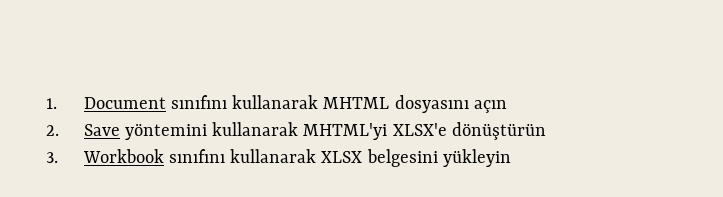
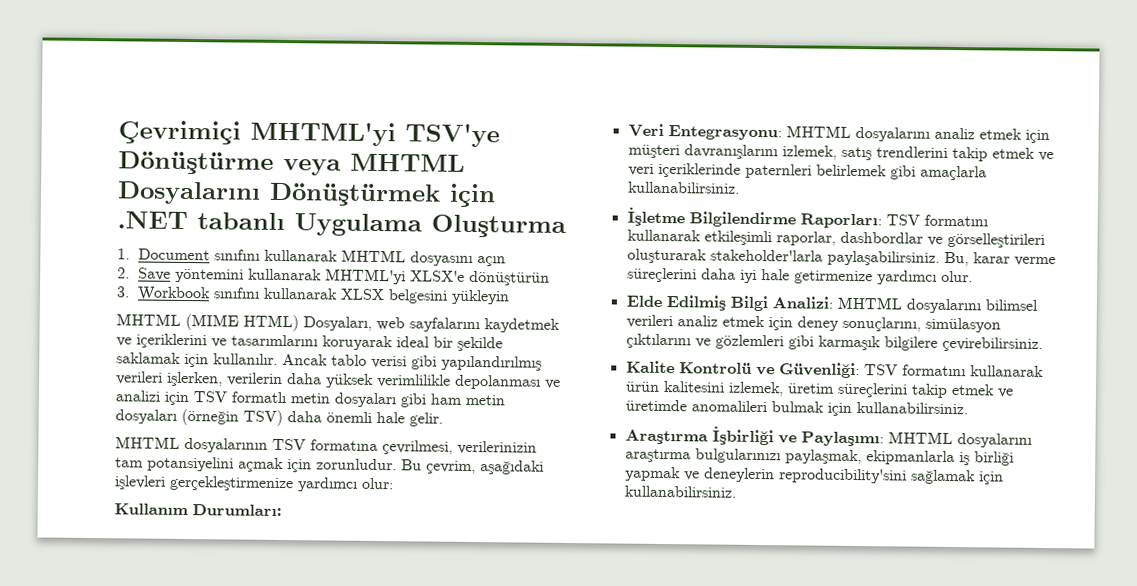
+ Çevrimiçi MHTML'yi TSV'ye Dönüştürme veya MHTML Dosyalarını Dönüştürmek için .NET tabanlı Uygulama Oluşturma
+ MHTML (MIME HTML) Dosyaları, web sayfalarını kaydetmek ve içeriklerini ve tasarımlarını koruyarak ideal bir şekilde saklamak için kullanılır. Ancak tablo verisi gibi yapılandırılmış verileri işlerken, verilerin daha yüksek verimlilikle depolanması ve analizi için TSV formatlı metin dosyaları gibi ham metin dosyaları (örneğin TSV) daha önemli hale gelir.
+ MHTML dosyalarının TSV formatına çevrilmesi, verilerinizin tam potansiyelini açmak için zorunludur. Bu çevrim, aşağıdaki işlevleri gerçekleştirmenize yardımcı olur:
+ Kullanım Durumları:
+ Veri Entegrasyonu: MHTML dosyalarını analiz etmek için müşteri davranışlarını izlemek, satış trendlerini takip etmek ve veri içeriklerinde paternleri belirlemek gibi amaçlarla kullanabilirsiniz.
+ İşletme Bilgilendirme Raporları: TSV formatını kullanarak etkileşimli raporlar, dashbordlar ve görselleştirileri oluşturarak stakeholder'larla paylaşabilirsiniz. Bu, karar verme süreçlerini daha iyi hale getirmenize yardımcı olur.
+ Elde Edilmiş Bilgi Analizi: MHTML dosyalarını bilimsel verileri analiz etmek için deney sonuçlarını, simülasyon çıktılarını ve gözlemleri gibi karmaşık bilgilere çevirebilirsiniz.
+ Kalite Kontrolü ve Güvenliği: TSV formatını kullanarak ürün kalitesini izlemek, üretim süreçlerini takip etmek ve üretimde anomalileri bulmak için kullanabilirsiniz.
+ Araştırma İşbirliği ve Paylaşımı: MHTML dosyalarını araştırma bulgularınızı paylaşmak, ekipmanlarla iş birliği yapmak ve deneylerin reproducibility'sini sağlamak için kullanabilirsiniz.

